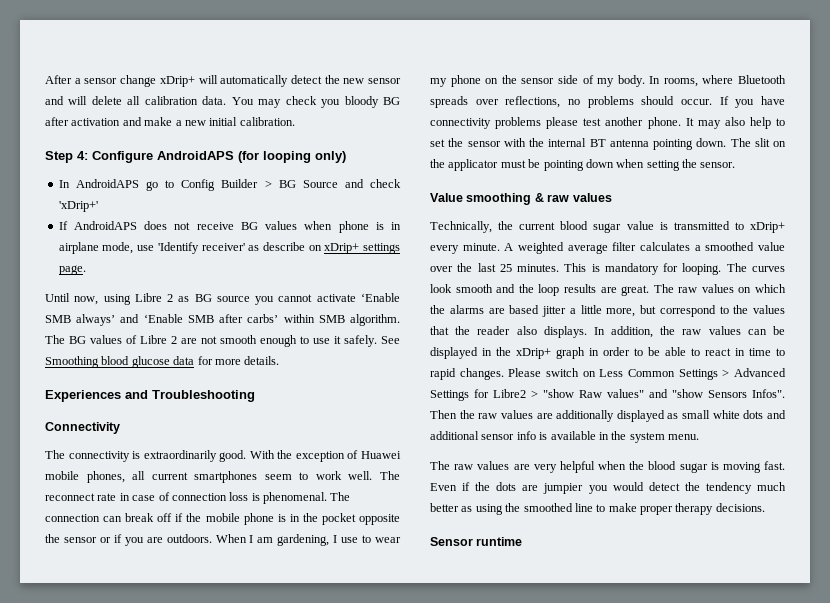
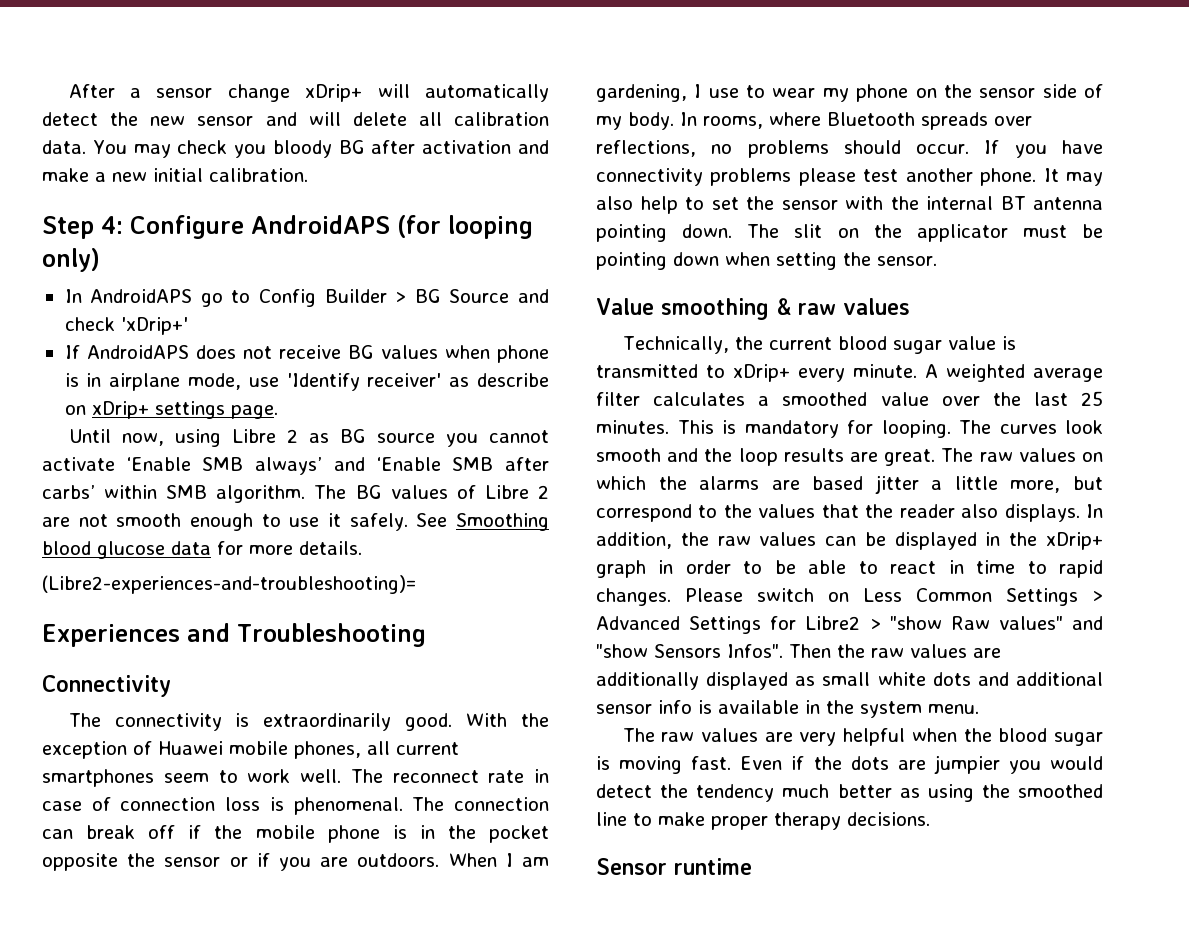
+ (Libre2-experiences-and-troubleshooting)=

